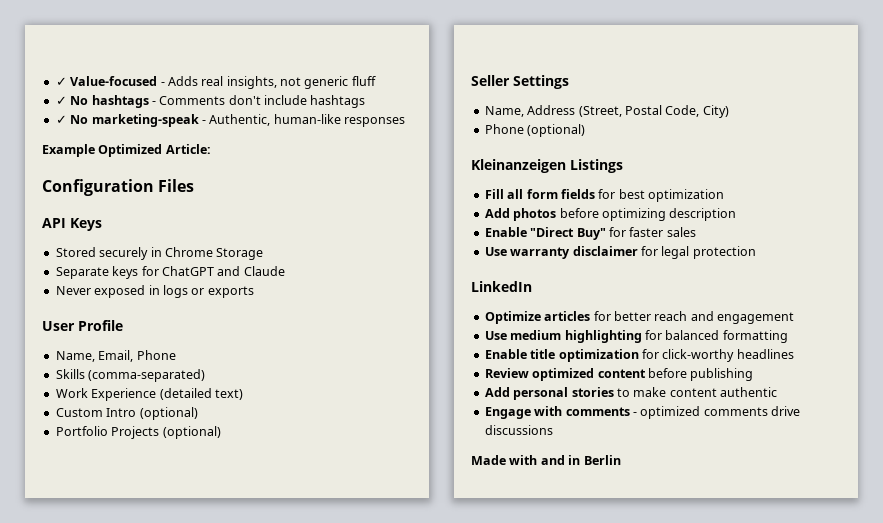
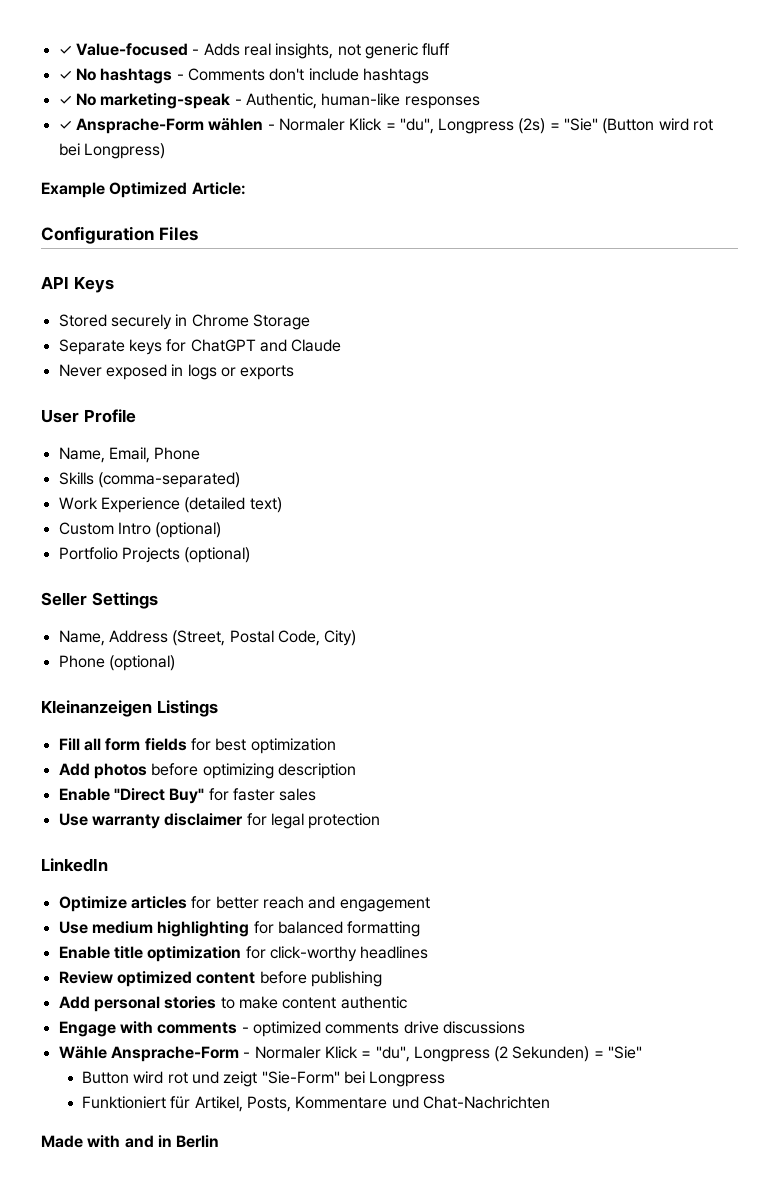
+ ✓ Ansprache-Form wählen - Normaler Klick = "du", Longpress (2s) = "Sie" (Button wird rot bei Longpress)
+ Wähle Ansprache-Form - Normaler Klick = "du", Longpress (2 Sekunden) = "Sie"
+ Button wird rot und zeigt "Sie-Form" bei Longpress
+ Funktioniert für Artikel, Posts, Kommentare und Chat-Nachrichten

